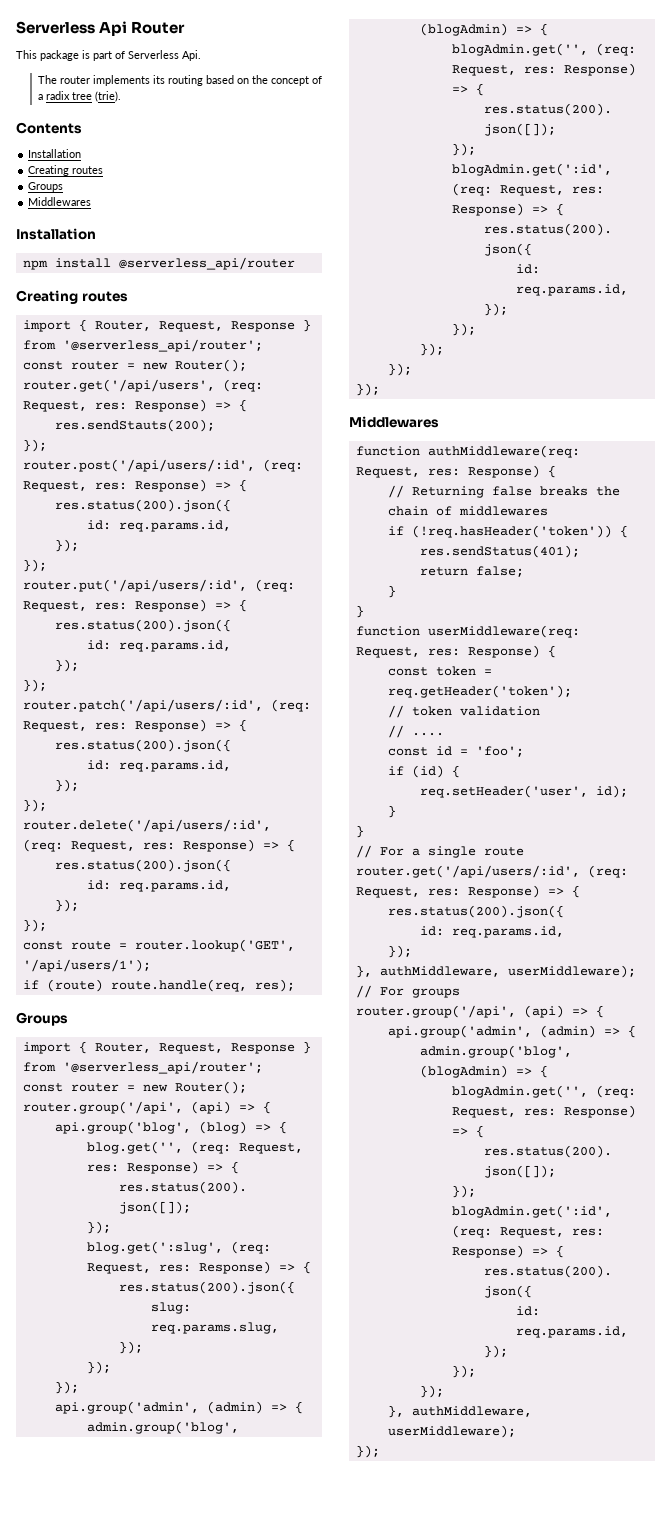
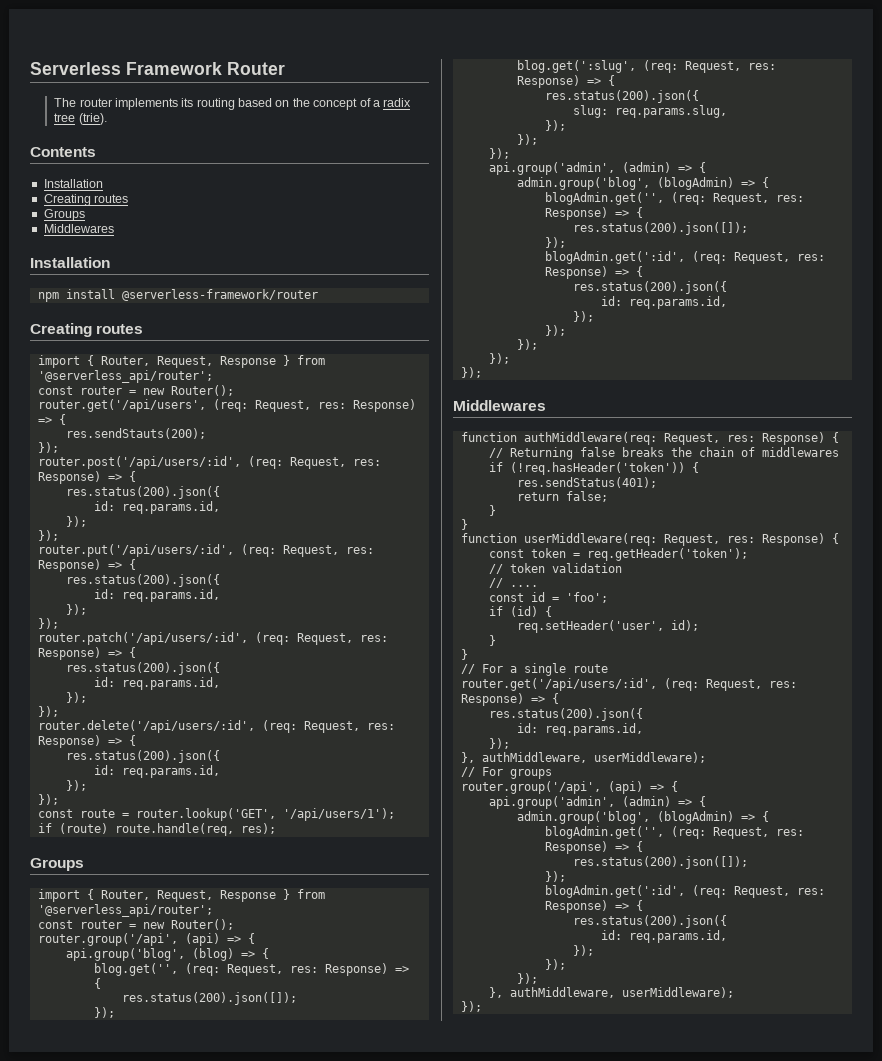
- Serverless Api Router
+ Serverless Framework Router
- This package is part of Serverless Api.
- npm install @serverless_api/router
+ npm install @serverless-framework/router

